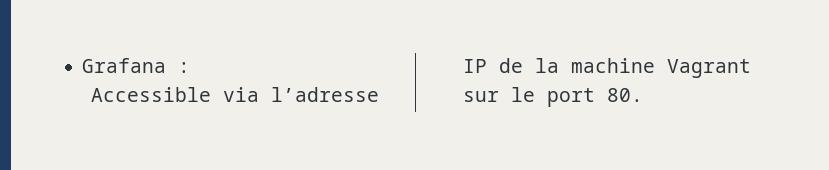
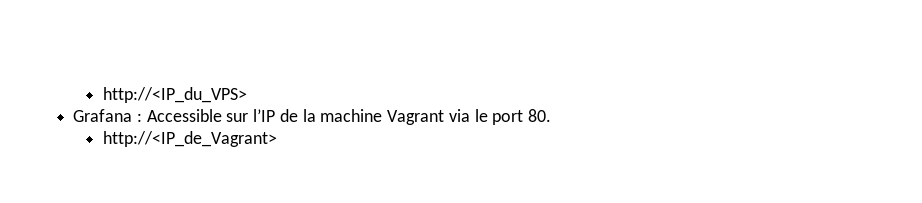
+ http://<IP_du_VPS>
- Grafana :
- Accessible via l’adresse IP de la machine Vagrant sur le port 80.
+ Grafana : Accessible sur l’IP de la machine Vagrant via le port 80.
+ http://<IP_de_Vagrant>

